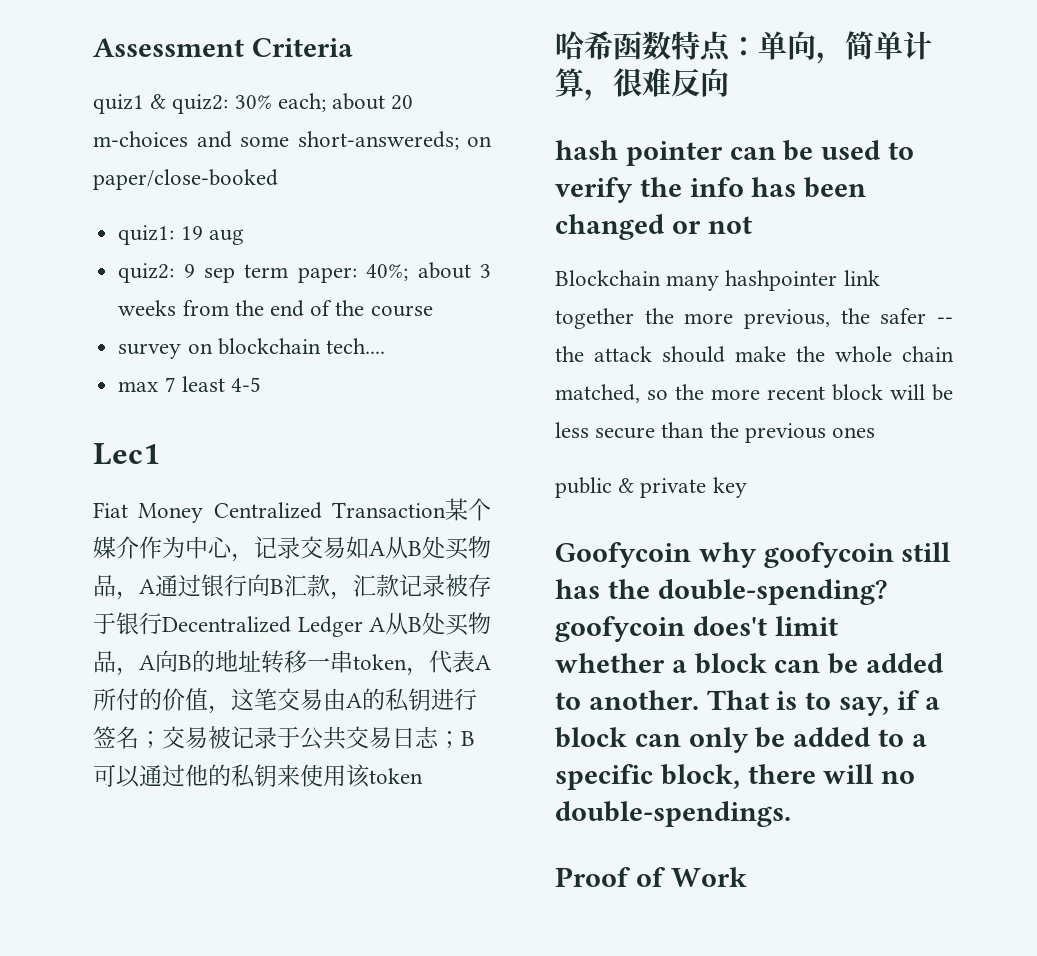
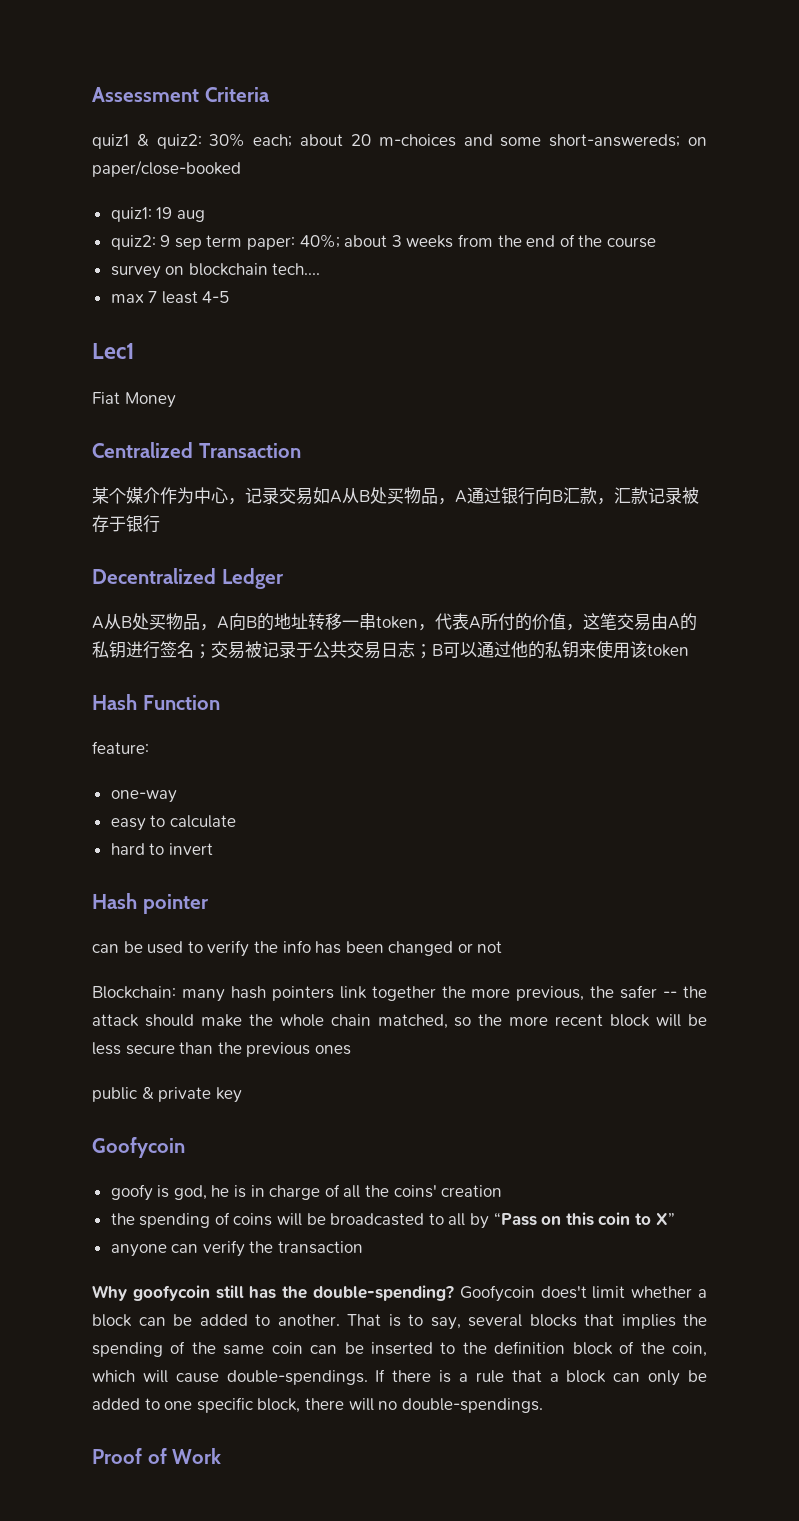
- Fiat Money Centralized Transaction某个媒介作为中心，记录交易如A从B处买物品，A通过银行向B汇款，汇款记录被存于银行Decentralized Ledger A从B处买物品，A向B的地址转移一串token，代表A所付的价值，这笔交易由A的私钥进行签名；
+ Fiat Money
+ Centralized Transaction
+ 某个媒介作为中心，记录交易如A从B处买物品，A通过银行向B汇款，汇款记录被存于银行
+ Decentralized Ledger
+ A从B处买物品，A向B的地址转移一串token，代表A所付的价值，这笔交易由A的私钥进行签名；
- 哈希函数特点：单向，简单计算，很难反向
- hash pointer can be used to verify the info has been changed or not
+ Hash Function
+ feature:
+ one-way
+ easy to calculate
+ hard to invert
+ Hash pointer
+ can be used to verify the info has been changed or not
- Blockchain many hashpointer link together the more previous, the safer -- the attack should make the whole chain matched, so the more recent block will be less secure than the previous ones
+ Blockchain: many hash pointers link together the more previous, the safer -- the attack should make the whole chain matched, so the more recent block will be less secure than the previous ones
  public & private key
- Goofycoin why goofycoin still has the double-spending? goofycoin does't limit whether a block can be added to another.
+ Goofycoin
+ goofy is god, he is in charge of all the coins' creation
+ the spending of coins will be broadcasted to all by “Pass on this coin to X”
+ anyone can verify the transaction
+ Why goofycoin still has the double-spending? Goofycoin does't limit whether a block can be added to another.
- That is to say, if a block can only be added to a specific block, there will no double-spendings.
+ That is to say, several blocks that implies the spending of the same coin can be inserted to the definition block of the coin, which will cause double-spendings. If there is a rule that a block can only be added to one specific block, there will no double-spendings.

